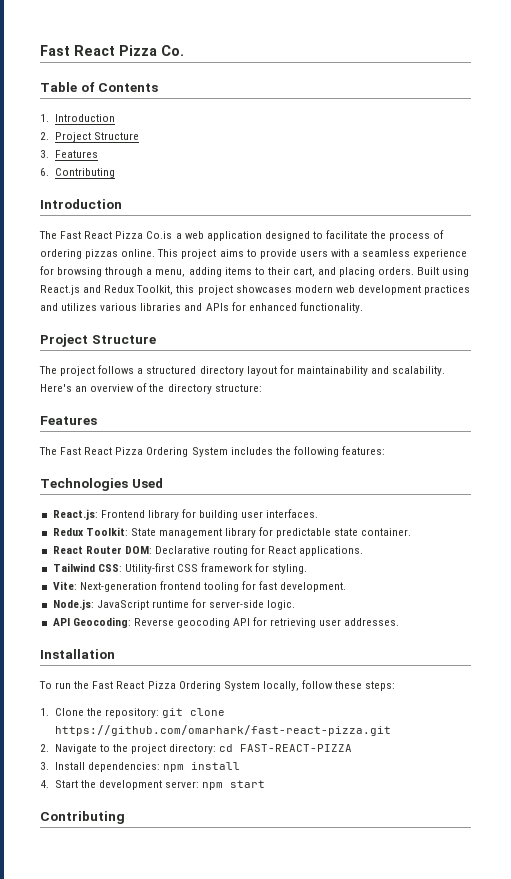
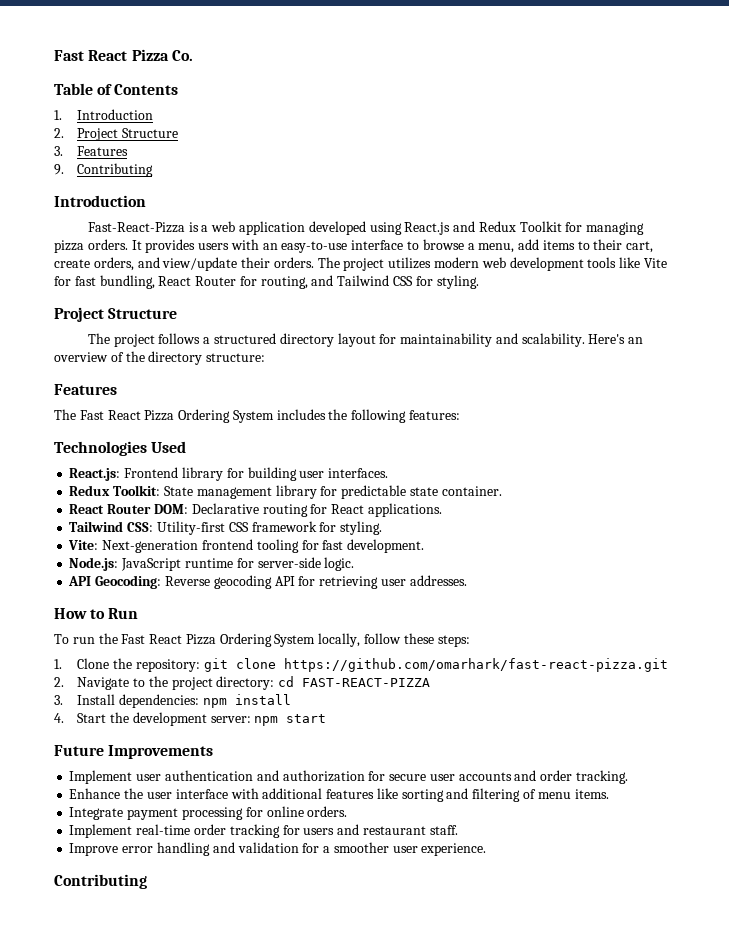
- 6. Contributing
+ 9. Contributing
- The Fast React Pizza Co.is a web application designed to facilitate the process of ordering pizzas online. This project aims to provide users with a seamless experience for browsing through a menu, adding items to their cart, and placing orders. Built using React.js and Redux Toolkit, this project showcases modern web development practices and utilizes various libraries and APIs for enhanced functionality.
+ Fast-React-Pizza is a web application developed using React.js and Redux Toolkit for managing pizza orders. It provides users with an easy-to-use interface to browse a menu, add items to their cart, create orders, and view/update their orders. The project utilizes modern web development tools like Vite for fast bundling, React Router for routing, and Tailwind CSS for styling.
- Installation
+ How to Run
+ Future Improvements
+ Implement user authentication and authorization for secure user accounts and order tracking.
+ Enhance the user interface with additional features like sorting and filtering of menu items.
+ Integrate payment processing for online orders.
+ Implement real-time order tracking for users and restaurant staff.
+ Improve error handling and validation for a smoother user experience.

